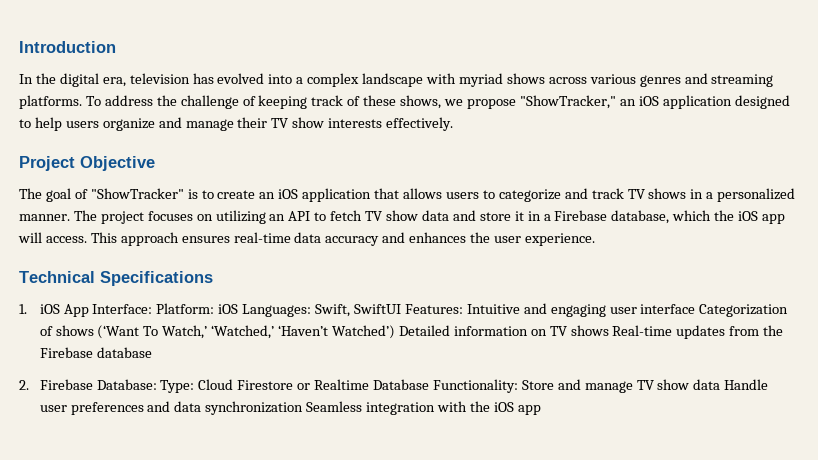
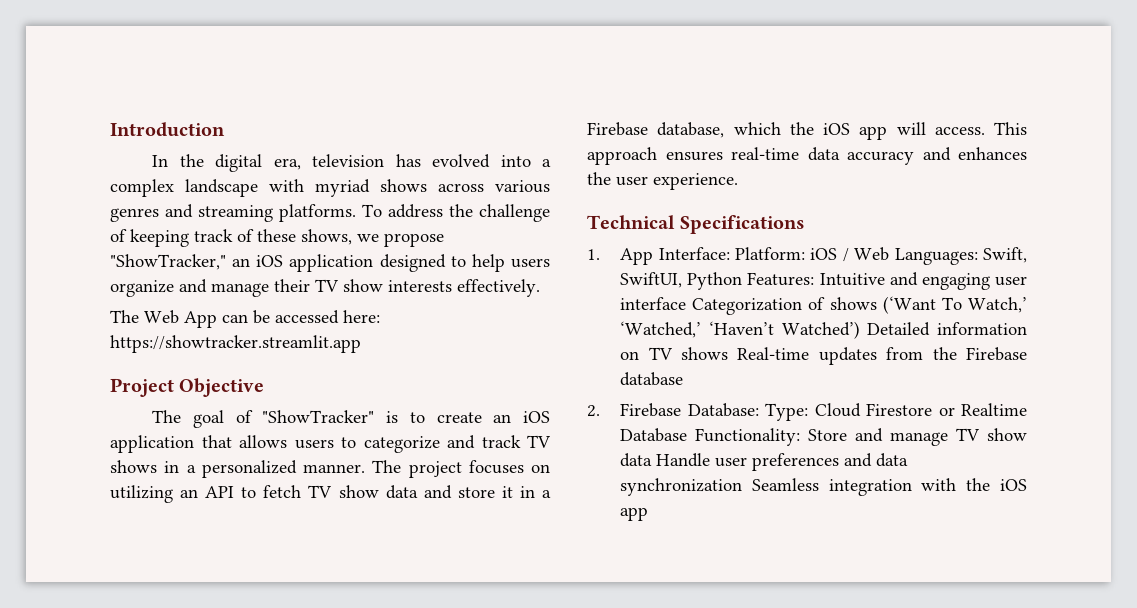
+ The Web App can be accessed here: https://showtracker.streamlit.app
- 1. iOS App Interface: Platform: iOS Languages: Swift, SwiftUI Features: Intuitive and engaging user interface Categorization of shows (‘Want To Watch,’ ‘Watched,’ ‘Haven’t Watched’) Detailed information on TV shows Real-time updates from the Firebase database
+ 1. App Interface: Platform: iOS / Web Languages: Swift, SwiftUI, Python Features: Intuitive and engaging user interface Categorization of shows (‘Want To Watch,’ ‘Watched,’ ‘Haven’t Watched’) Detailed information on TV shows Real-time updates from the Firebase database

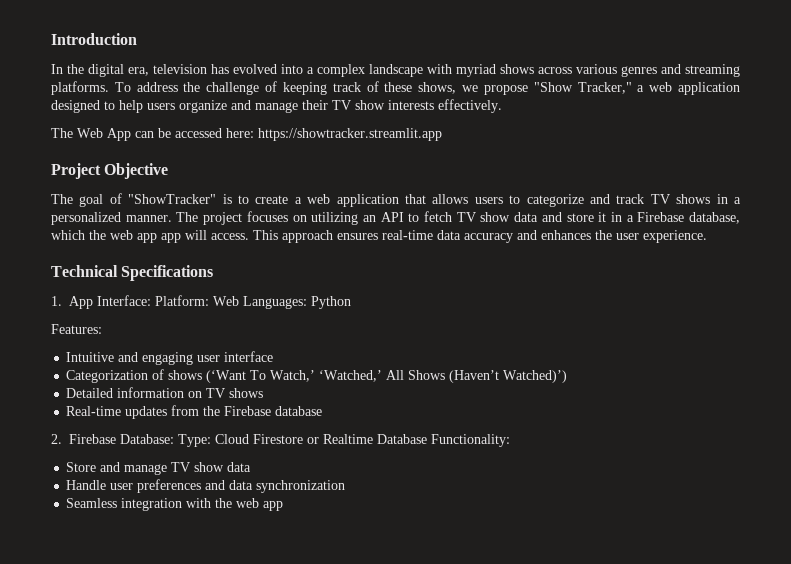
- To address the challenge of keeping track of these shows, we propose "ShowTracker," an iOS application designed to help users organize and manage their TV show interests effectively.
+ To address the challenge of keeping track of these shows, we propose "Show Tracker," a web application designed to help users organize and manage their TV show interests effectively.
- The goal of "ShowTracker" is to create an iOS application that allows users to categorize and track TV shows in a personalized manner.
+ The goal of "ShowTracker" is to create a web application that allows users to categorize and track TV shows in a personalized manner.
- The project focuses on utilizing an API to fetch TV show data and store it in a Firebase database, which the iOS app will access.
+ The project focuses on utilizing an API to fetch TV show data and store it in a Firebase database, which the web app app will access.
- 1. App Interface: Platform: iOS / Web Languages: Swift, SwiftUI, Python Features: Intuitive and engaging user interface Categorization of shows (‘Want To Watch,’ ‘Watched,’ ‘Haven’t Watched’) Detailed information on TV shows Real-time updates from the Firebase database
+ 1. App Interface: Platform: Web Languages: Python
+ Features:
+ Intuitive and engaging user interface
+ Categorization of shows (‘Want To Watch,’ ‘Watched,’ All Shows (Haven’t Watched)’)
+ Detailed information on TV shows
+ Real-time updates from the Firebase database
- 2. Firebase Database: Type: Cloud Firestore or Realtime Database Functionality: Store and manage TV show data Handle user preferences and data synchronization Seamless integration with the iOS app
+ 2. Firebase Database: Type: Cloud Firestore or Realtime Database Functionality:
+ Store and manage TV show data
+ Handle user preferences and data synchronization
+ Seamless integration with the web app

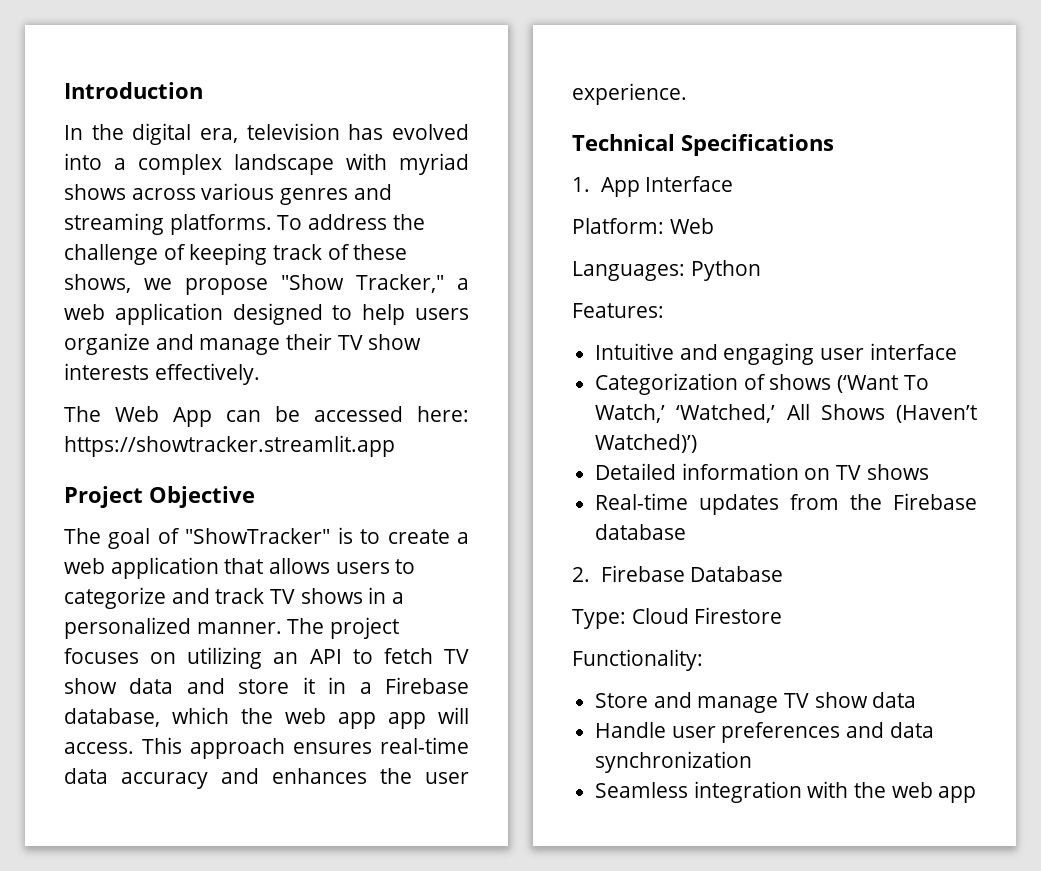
- 1. App Interface: Platform: Web Languages: Python
+ 1. App Interface
+ Platform: Web
+ Languages: Python
- 2. Firebase Database: Type: Cloud Firestore or Realtime Database Functionality:
+ 2. Firebase Database
+ Type: Cloud Firestore
+ Functionality:

